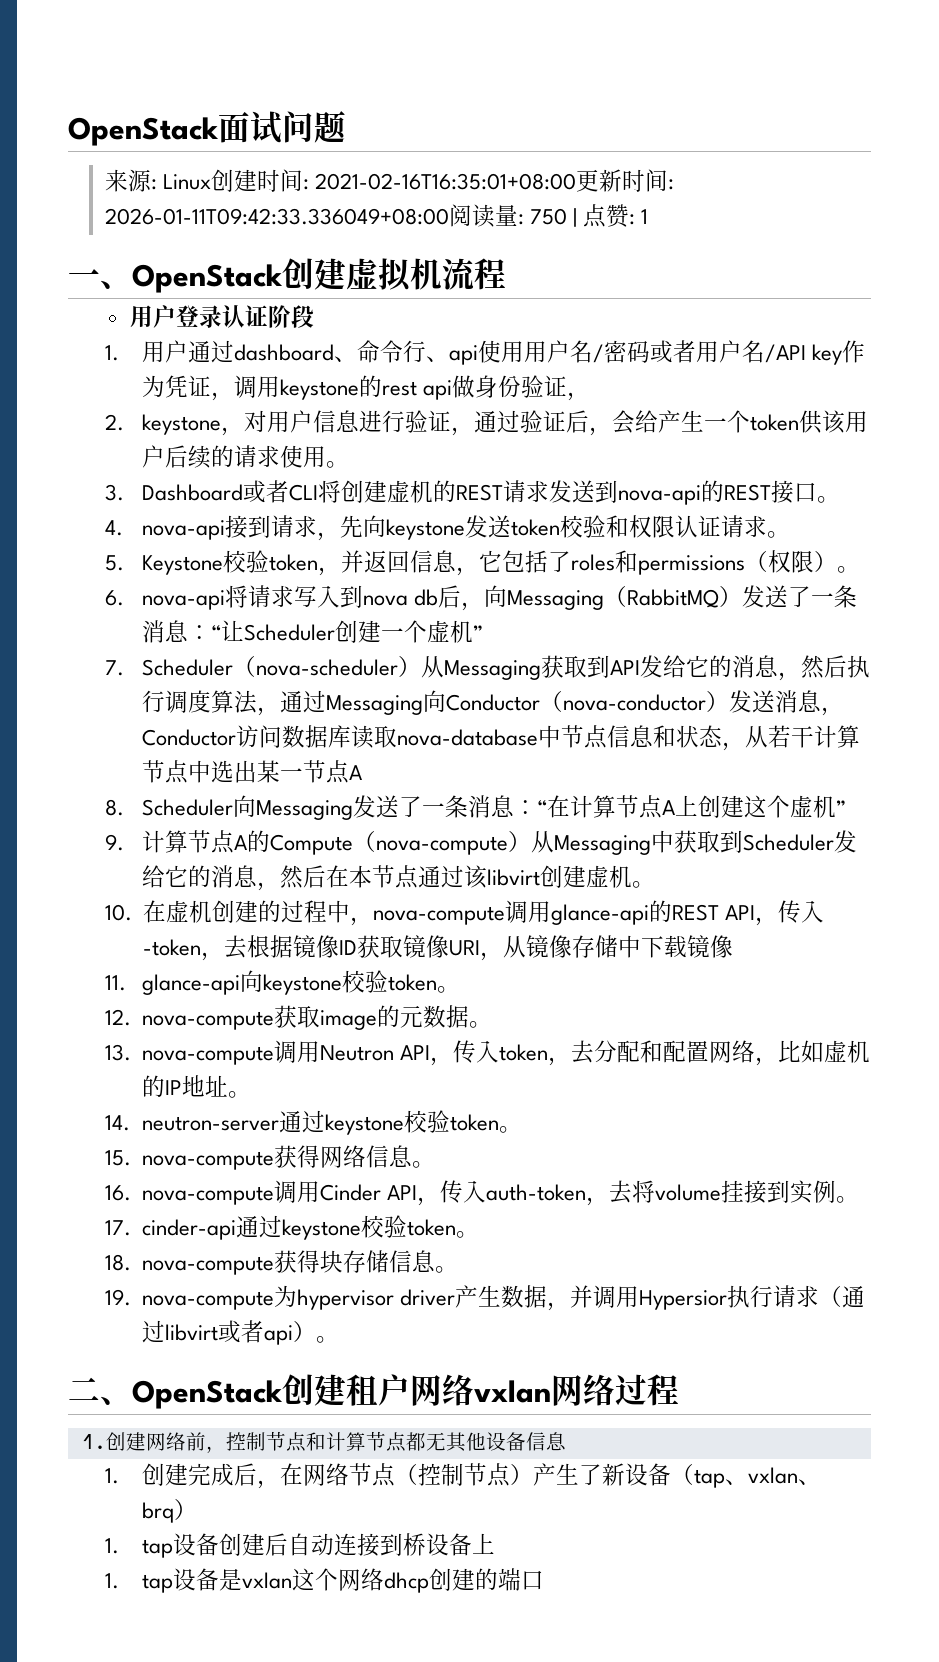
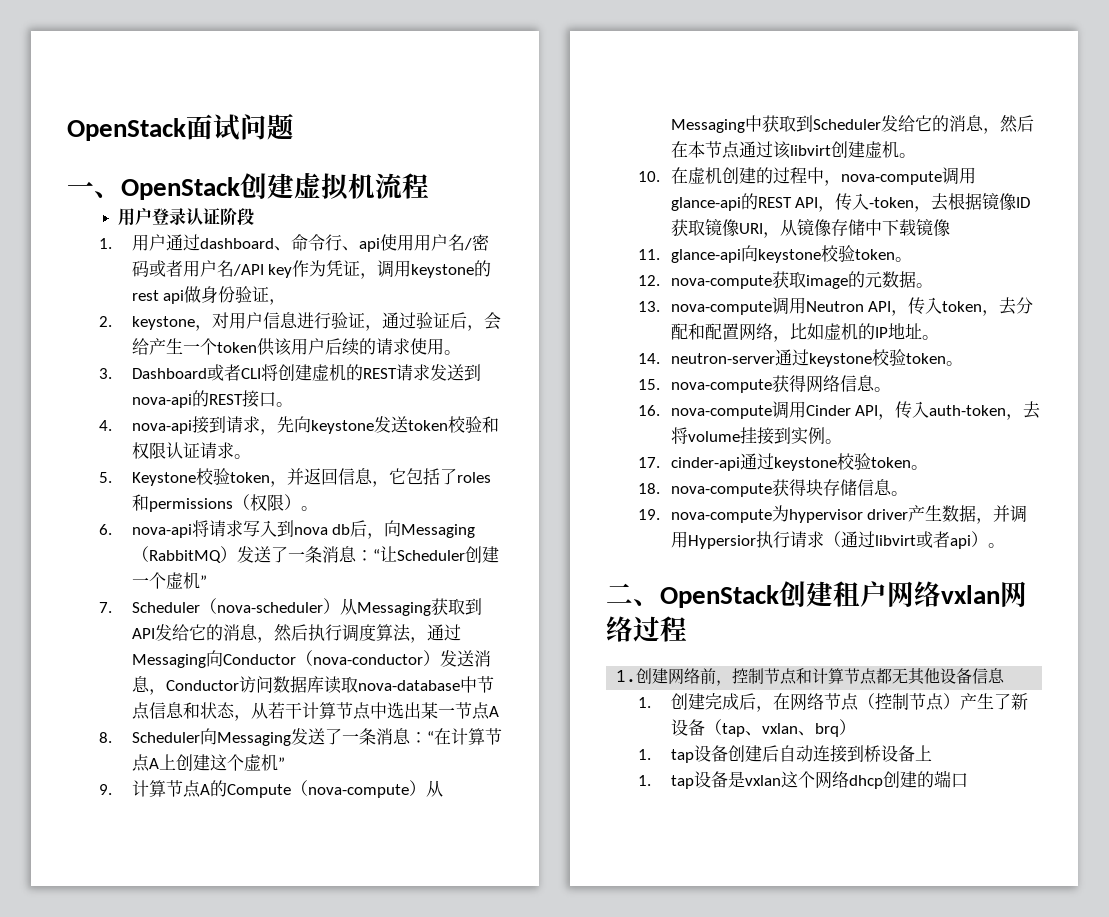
- 来源: Linux创建时间: 2021-02-16T16:35:01+08:00更新时间: 2026-01-11T09:42:33.336049+08:00阅读量: 750 | 点赞: 1

